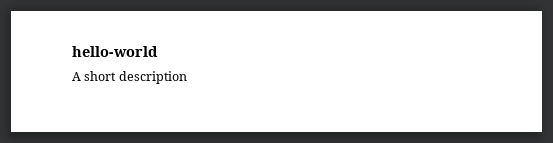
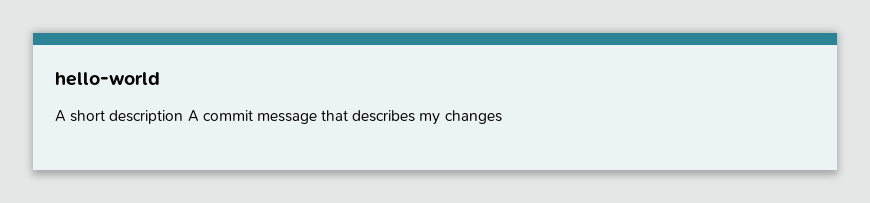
- A short description
+ A short description A commit message that describes my changes

